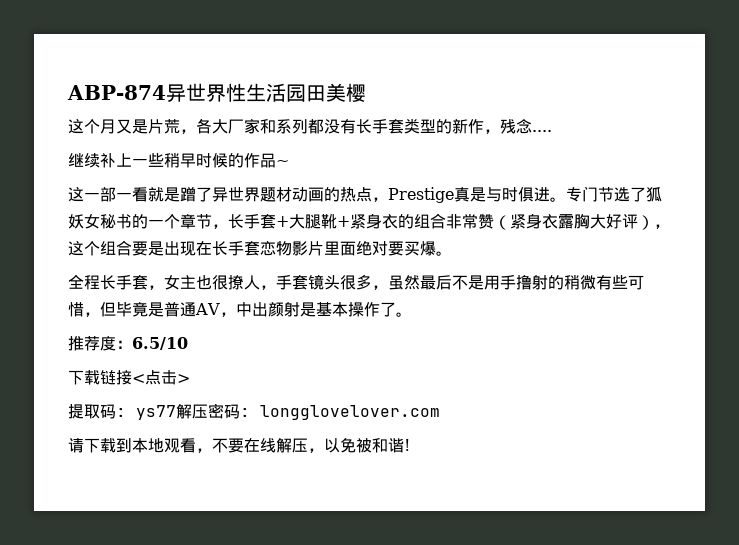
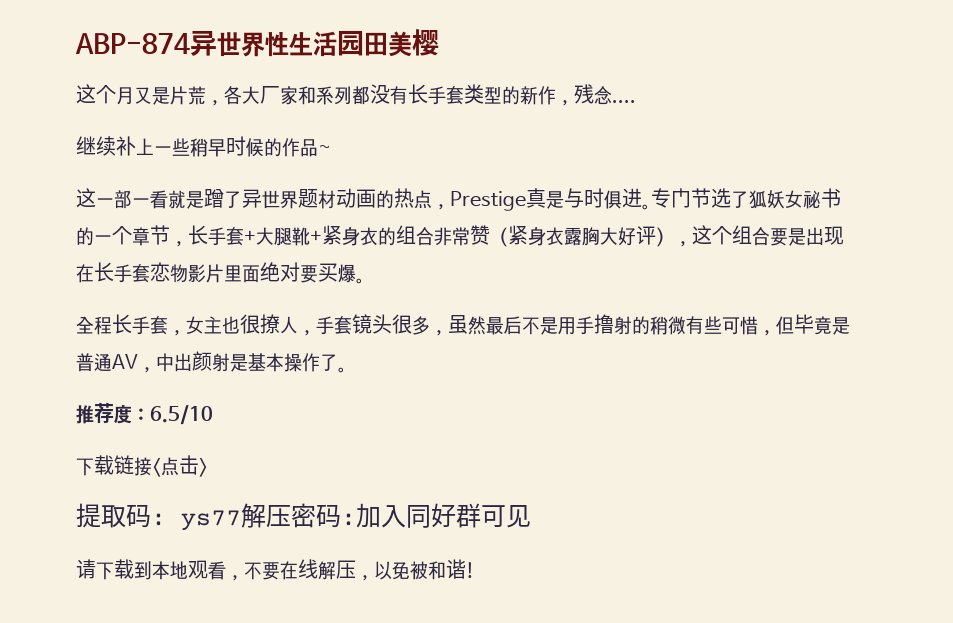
- 提取码: ys77解压密码: longglovelover.com
+ 提取码: ys77解压密码:加入同好群可见

